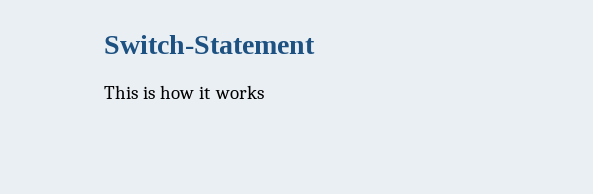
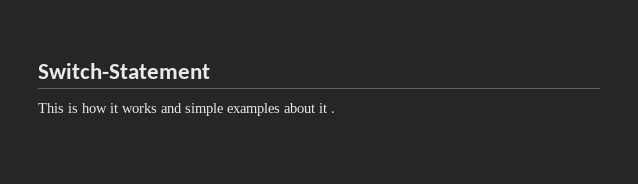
- This is how it works
+ This is how it works and simple examples about it .

